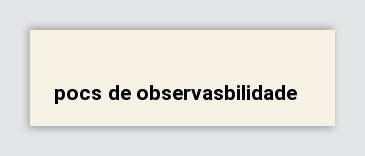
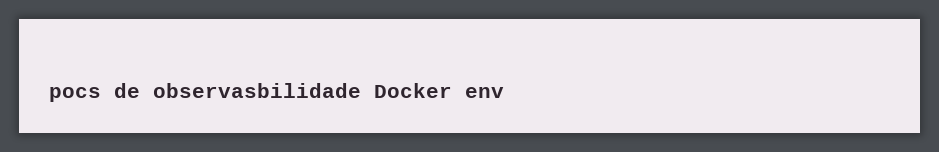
- pocs de observasbilidade
+ pocs de observasbilidade Docker env

